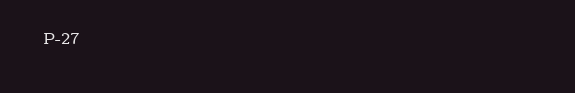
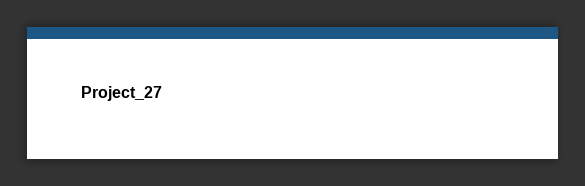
- P-27
+ Project_27

